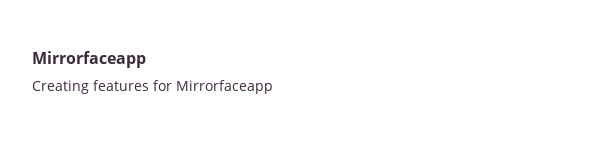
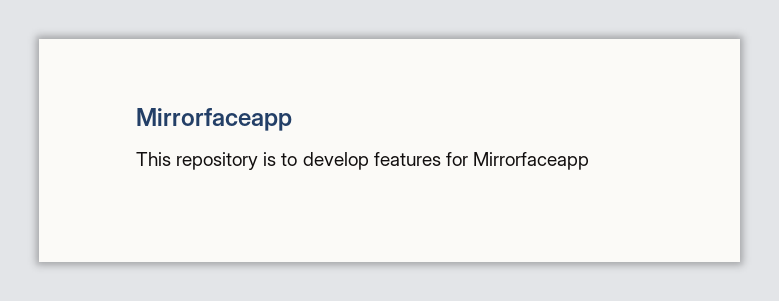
- Creating features for Mirrorfaceapp
+ This repository is to develop features for Mirrorfaceapp

